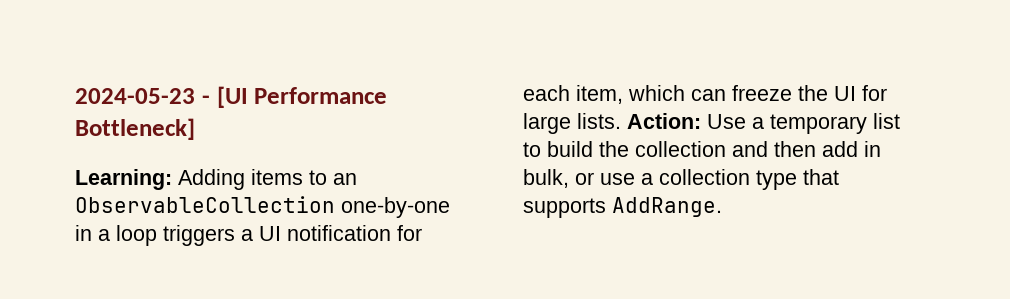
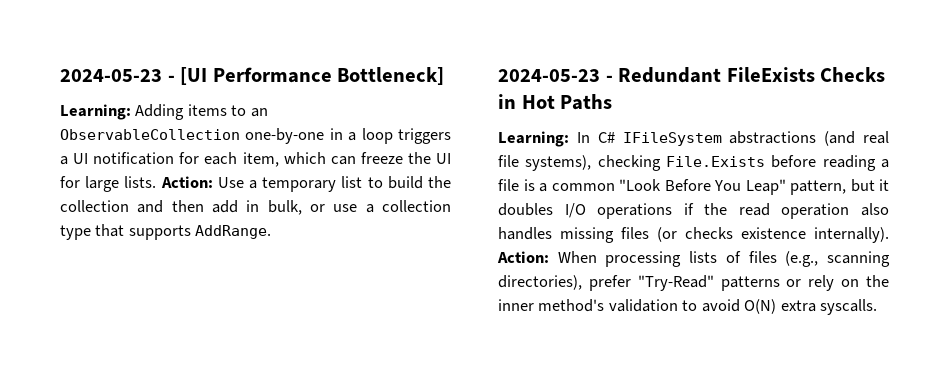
+ 2024-05-23 - Redundant FileExists Checks in Hot Paths
+ Learning: In C# IFileSystem abstractions (and real file systems), checking File.Exists before reading a file is a common "Look Before You Leap" pattern, but it doubles I/O operations if the read operation also handles missing files (or checks existence internally). Action: When processing lists of files (e.g., scanning directories), prefer "Try-Read" patterns or rely on the inner method's validation to avoid O(N) extra syscalls.

